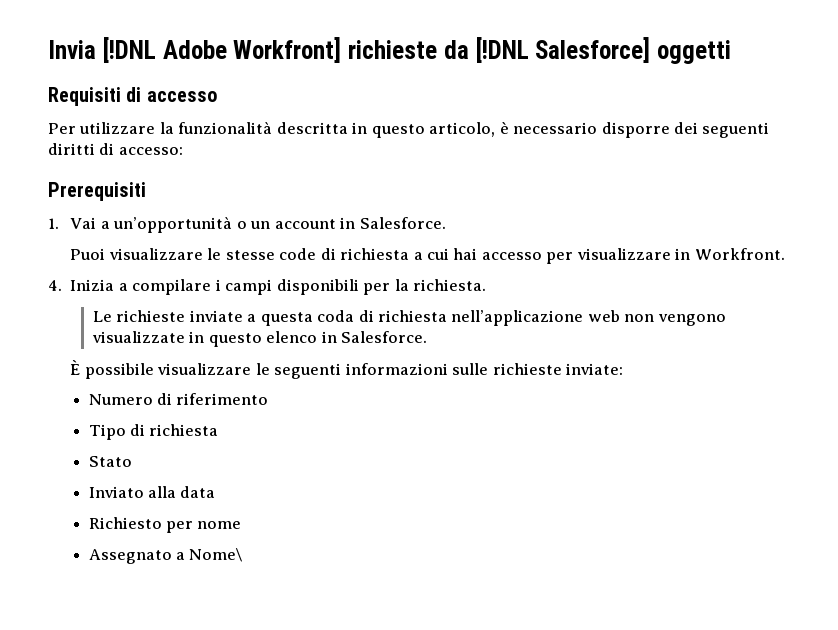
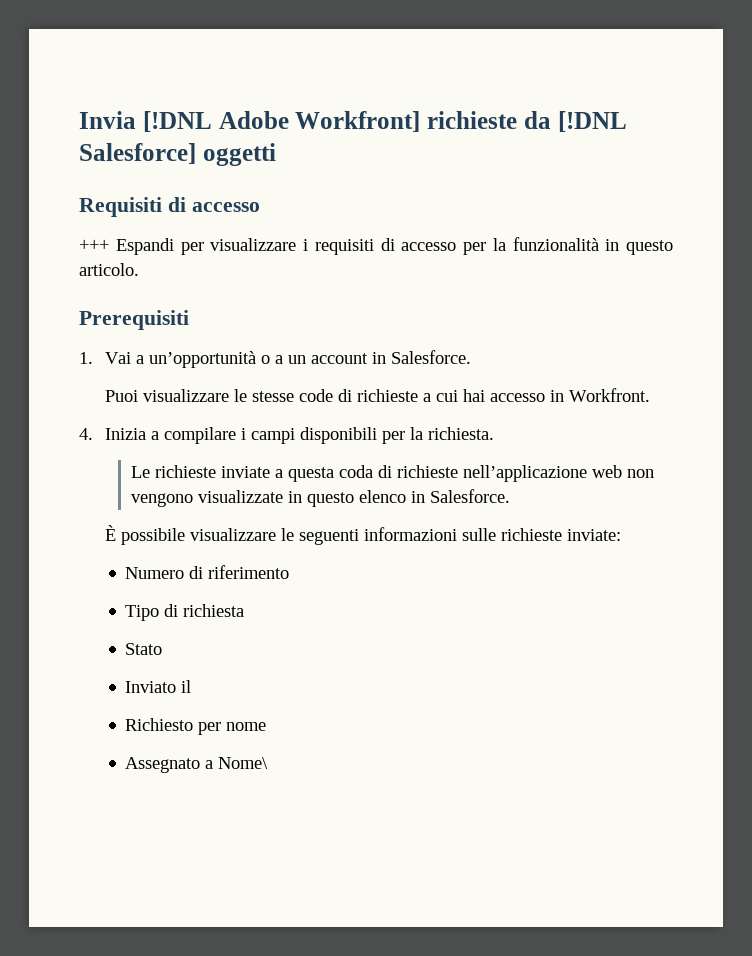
- Per utilizzare la funzionalità descritta in questo articolo, è necessario disporre dei seguenti diritti di accesso:
+ +++ Espandi per visualizzare i requisiti di accesso per la funzionalità in questo articolo.
- 1. Vai a un’opportunità o un account in Salesforce.
+ 1. Vai a un’opportunità o a un account in Salesforce.
- Puoi visualizzare le stesse code di richiesta a cui hai accesso per visualizzare in Workfront.
+ Puoi visualizzare le stesse code di richieste a cui hai accesso in Workfront.
- Le richieste inviate a questa coda di richiesta nell’applicazione web non vengono visualizzate in questo elenco in Salesforce.
+ Le richieste inviate a questa coda di richieste nell’applicazione web non vengono visualizzate in questo elenco in Salesforce.
- Inviato alla data
+ Inviato il

